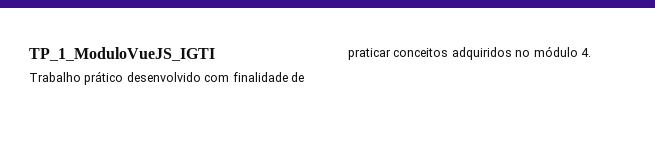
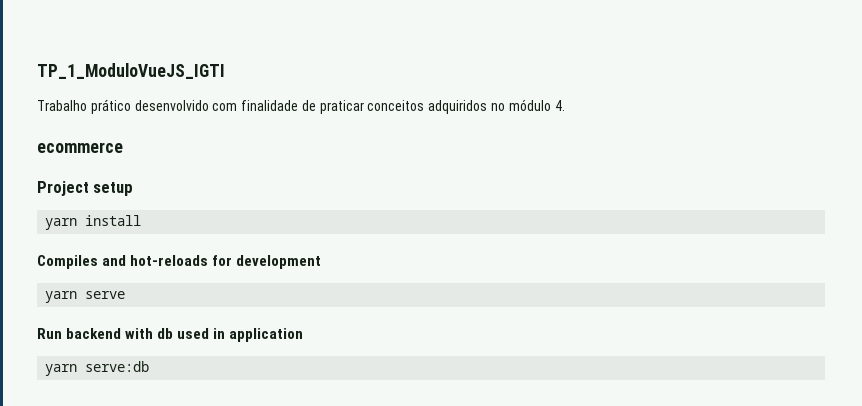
+ ecommerce
+ Project setup
+ yarn install
+ Compiles and hot-reloads for development
+ yarn serve
+ Run backend with db used in application
+ yarn serve:db

